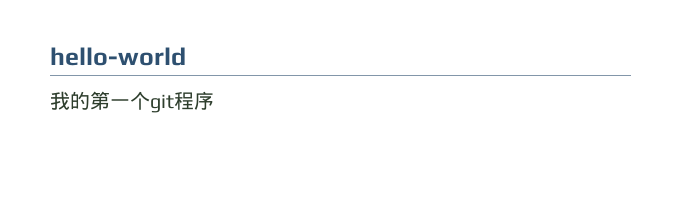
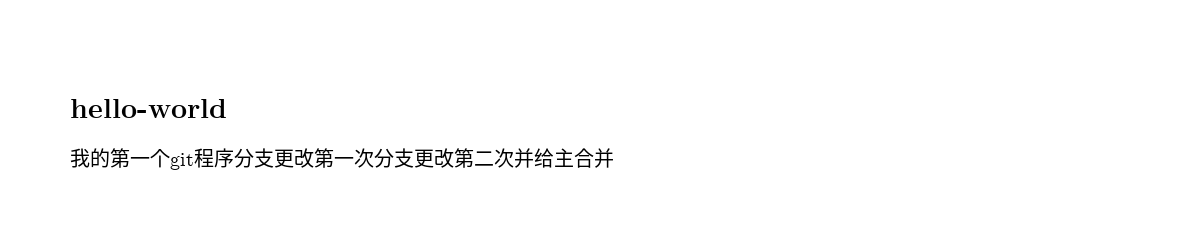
- 我的第一个git程序
+ 我的第一个git程序分支更改第一次分支更改第二次并给主合并

